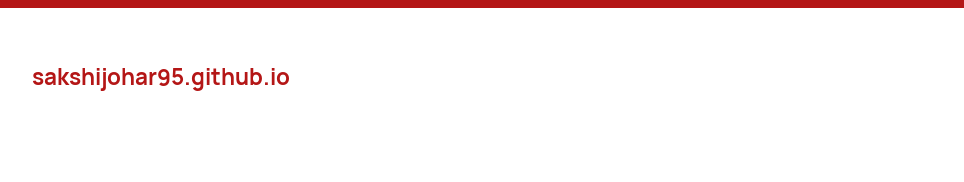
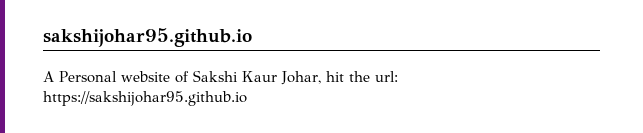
+ A Personal website of Sakshi Kaur Johar, hit the url: https://sakshijohar95.github.io

